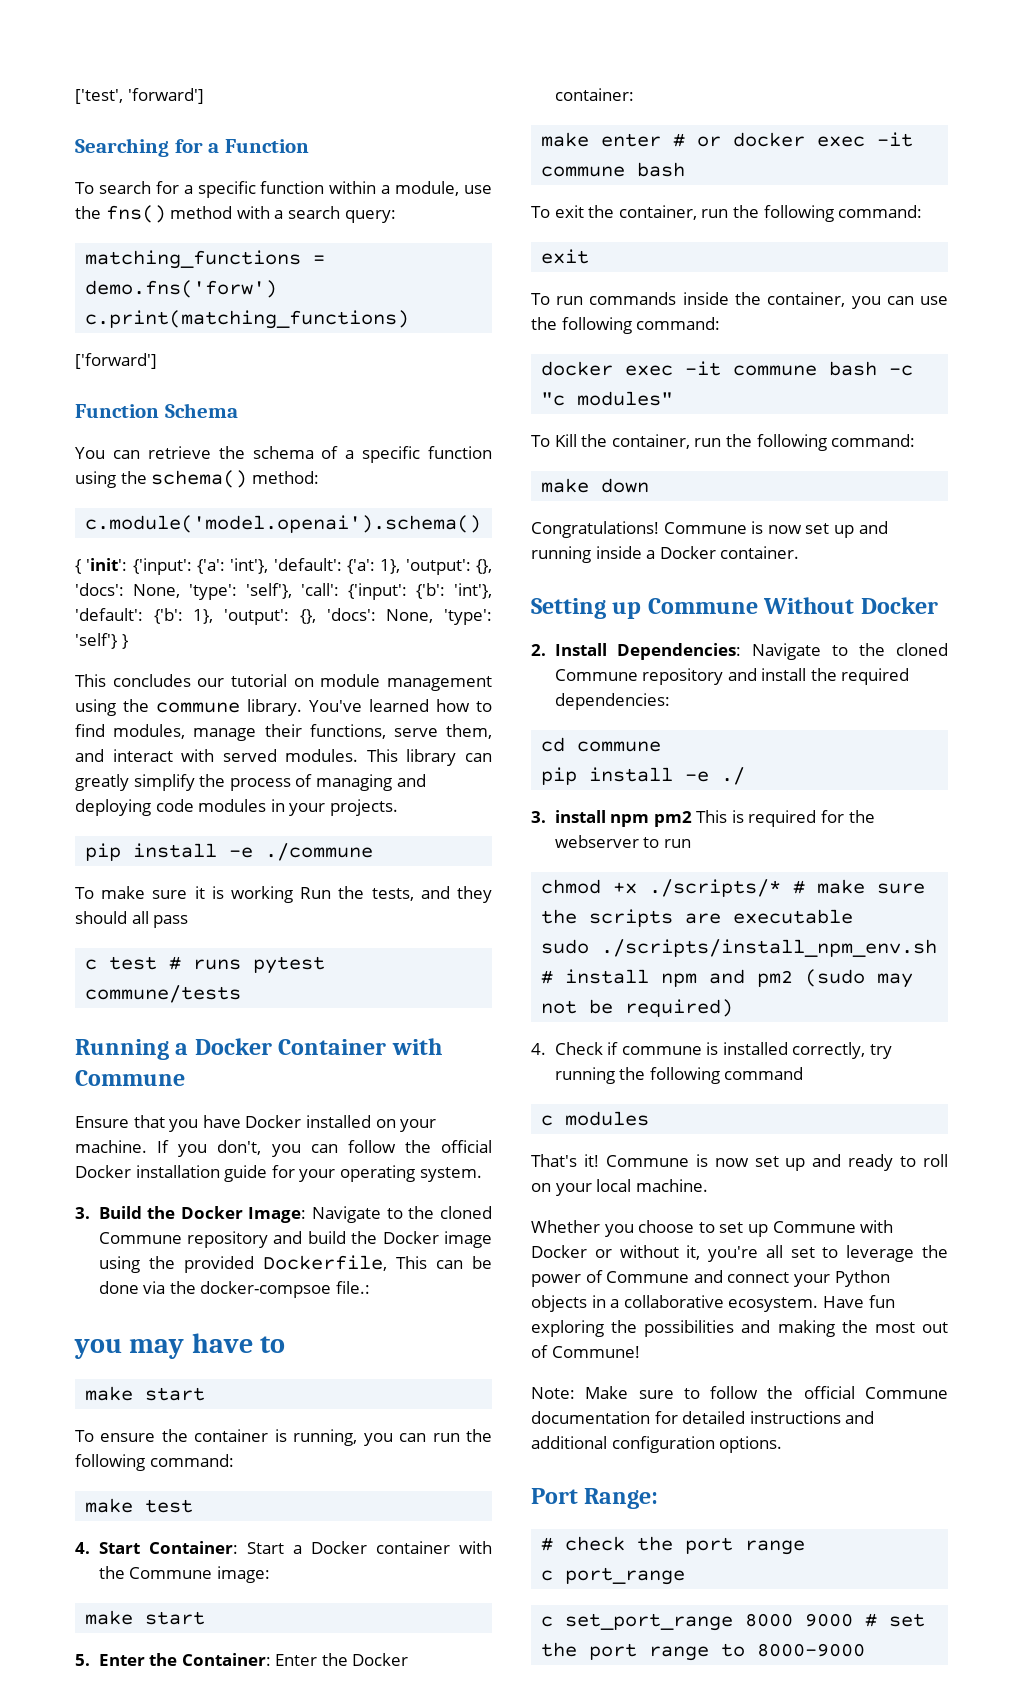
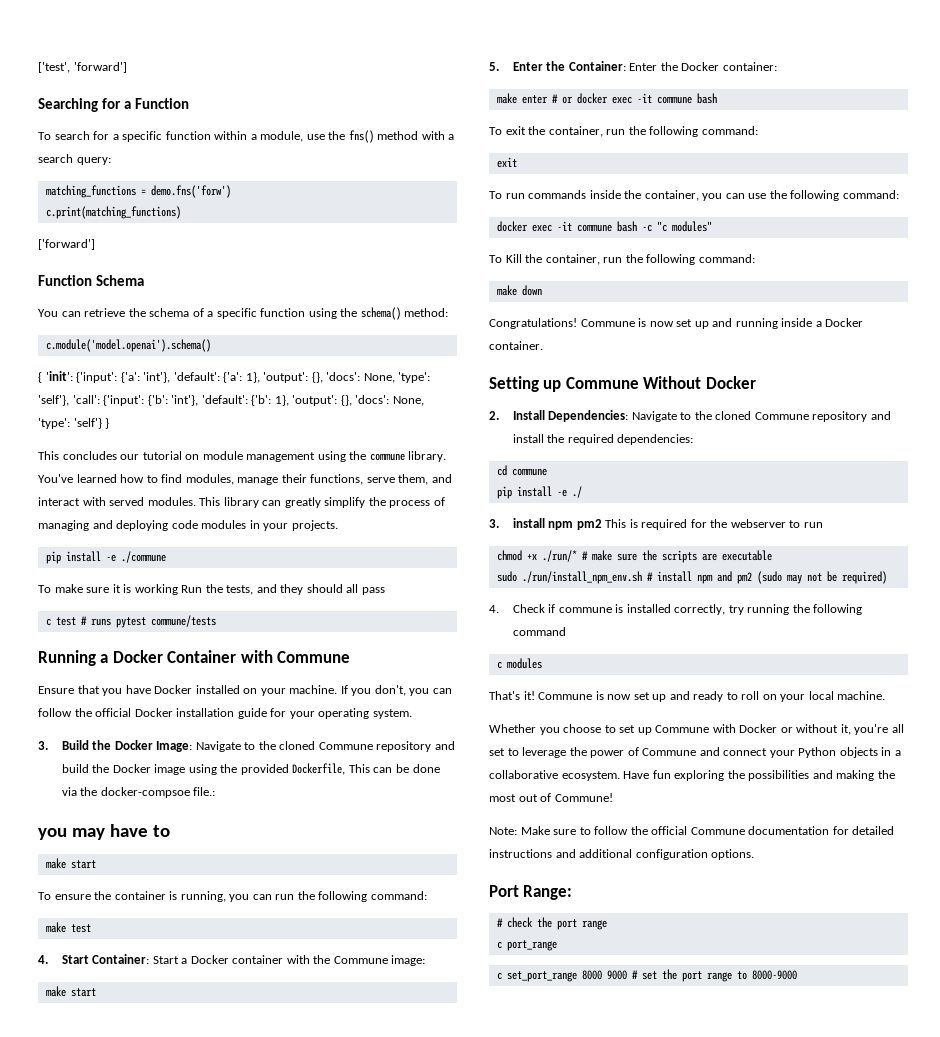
- chmod +x ./scripts/* # make sure the scripts are executable
+ chmod +x ./run/* # make sure the scripts are executable
- sudo ./scripts/install_npm_env.sh # install npm and pm2 (sudo may not be required)
+ sudo ./run/install_npm_env.sh # install npm and pm2 (sudo may not be required)

